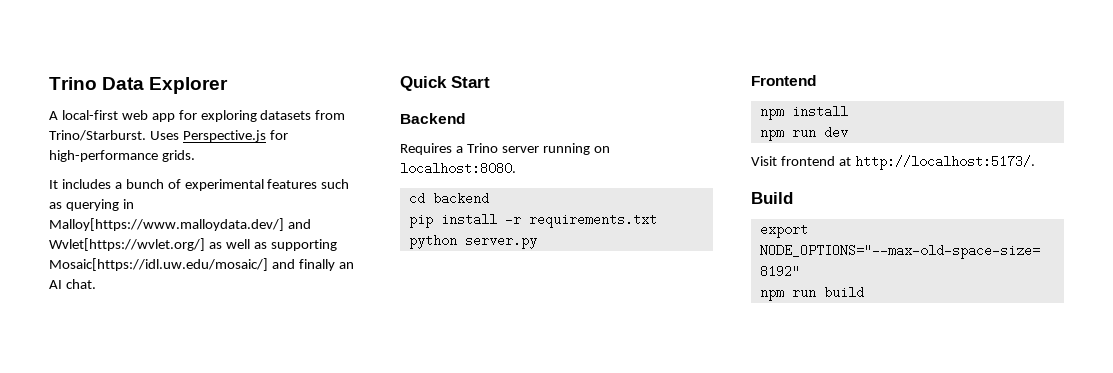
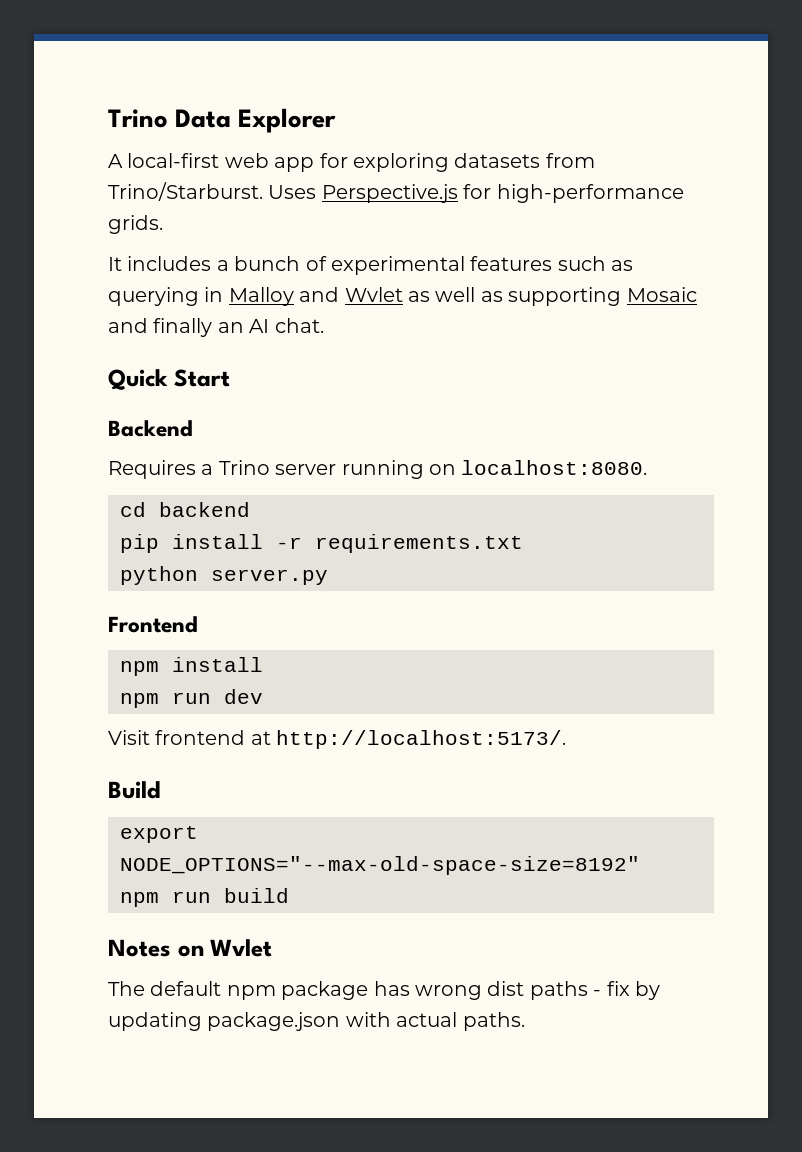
- It includes a bunch of experimental features such as querying in Malloy[https://www.malloydata.dev/] and Wvlet[https://wvlet.org/] as well as supporting Mosaic[https://idl.uw.edu/mosaic/] and finally an AI chat.
+ It includes a bunch of experimental features such as querying in Malloy and Wvlet as well as supporting Mosaic and finally an AI chat.
+ Notes on Wvlet
+ The default npm package has wrong dist paths - fix by updating package.json with actual paths.

